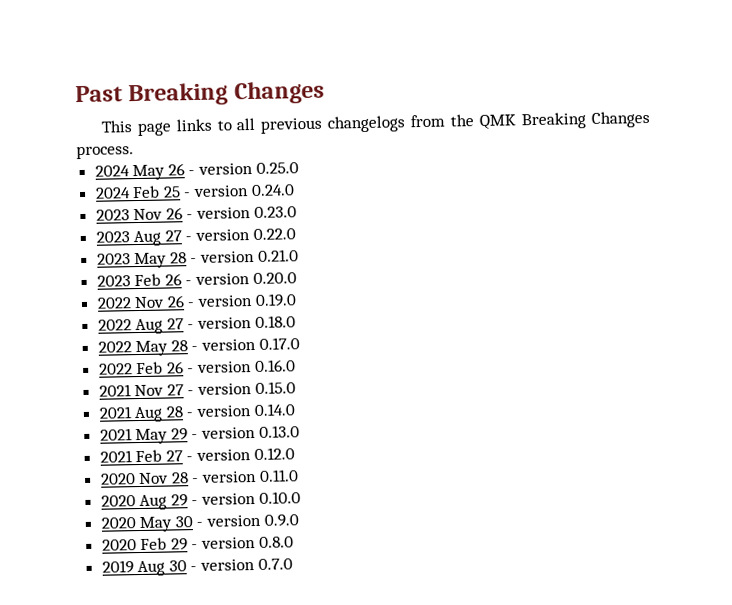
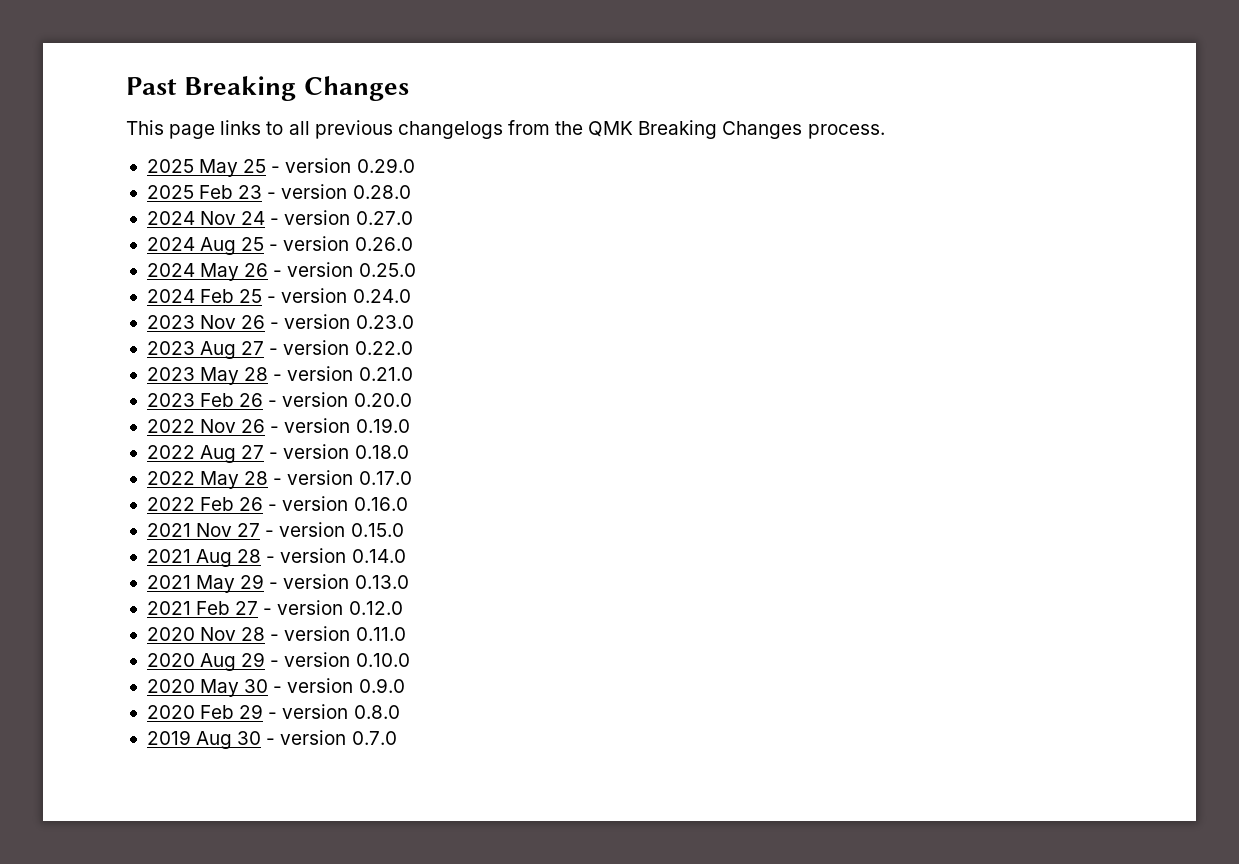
+ 2025 May 25 - version 0.29.0
+ 2025 Feb 23 - version 0.28.0
+ 2024 Nov 24 - version 0.27.0
+ 2024 Aug 25 - version 0.26.0

